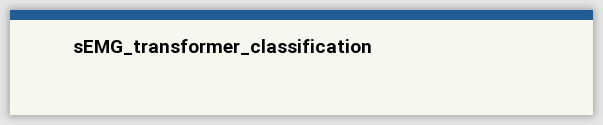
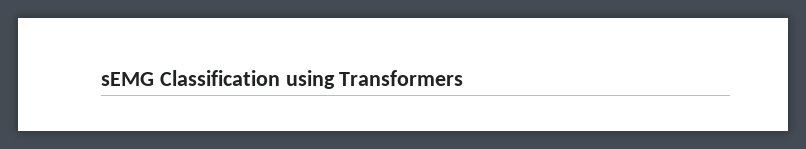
- sEMG_transformer_classification
+ sEMG Classification using Transformers

